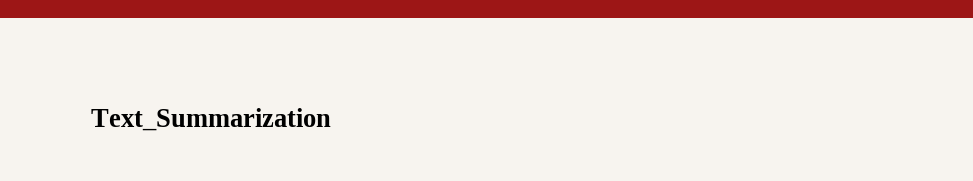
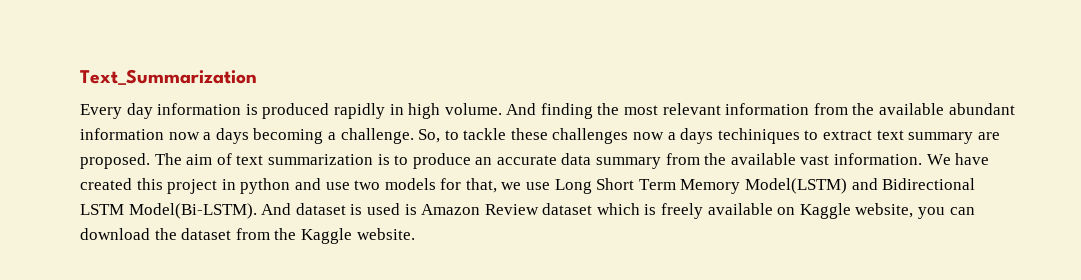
+ Every day information is produced rapidly in high volume. And finding the most relevant information from the available abundant information now a days becoming a challenge. So, to tackle these challenges now a days techiniques to extract text summary are proposed. The aim of text summarization is to produce an accurate data summary from the available vast information. We have created this project in python and use two models for that, we use Long Short Term Memory Model(LSTM) and Bidirectional LSTM Model(Bi-LSTM). And dataset is used is Amazon Review dataset which is freely available on Kaggle website, you can download the dataset from the Kaggle website.

